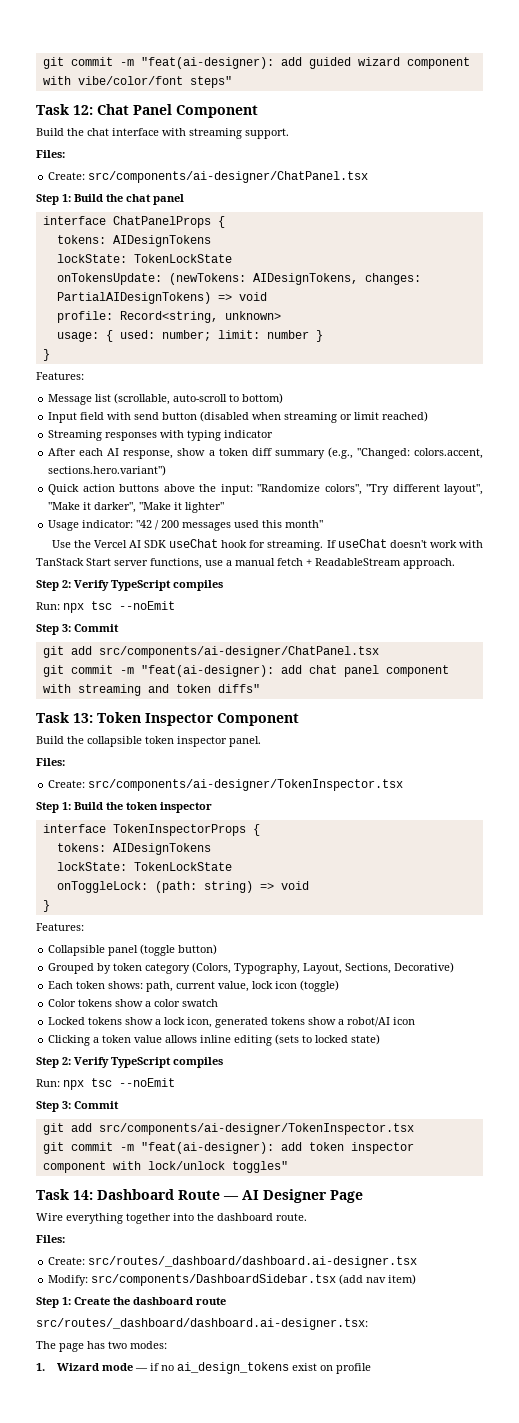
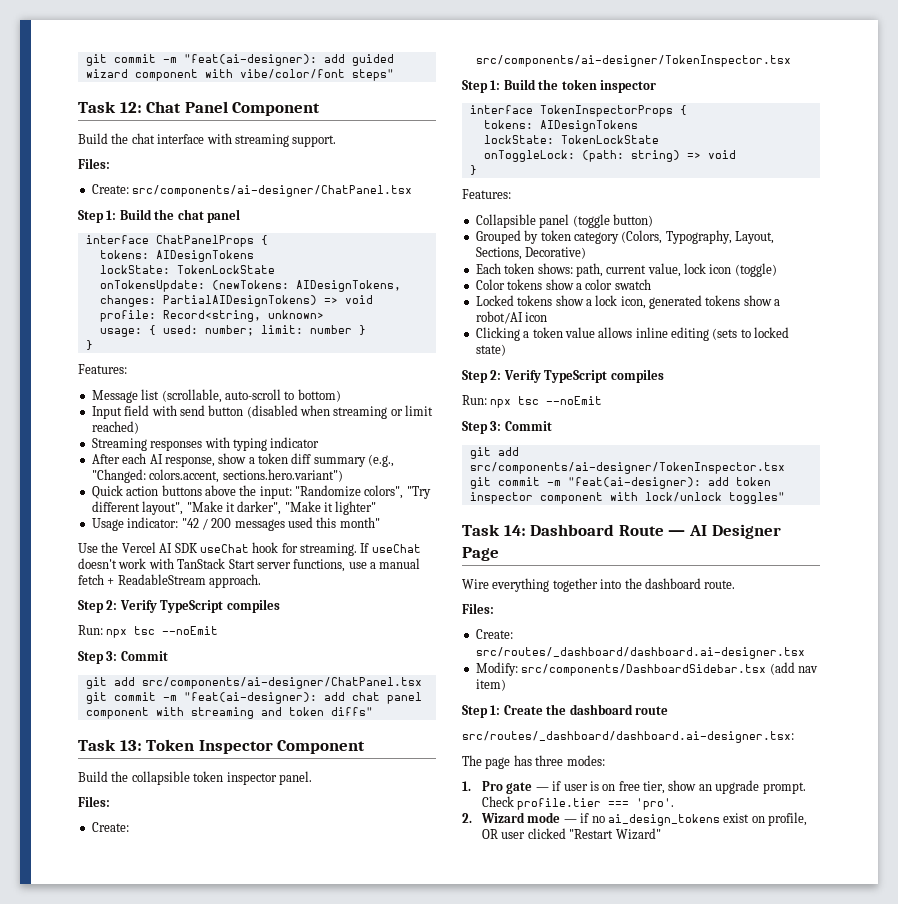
- The page has two modes:
+ The page has three modes:
- 1. Wizard mode — if no ai_design_tokens exist on profile
+ 1. Pro gate — if user is on free tier, show an upgrade prompt. Check profile.tier === 'pro'.
+ 2. Wizard mode — if no ai_design_tokens exist on profile, OR user clicked "Restart Wizard"

